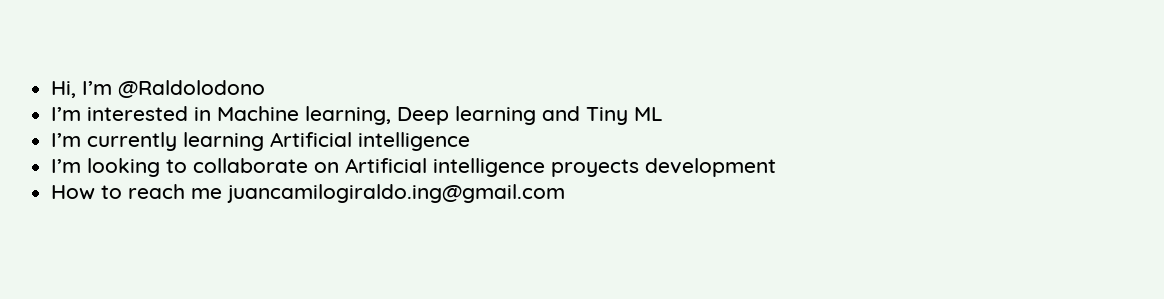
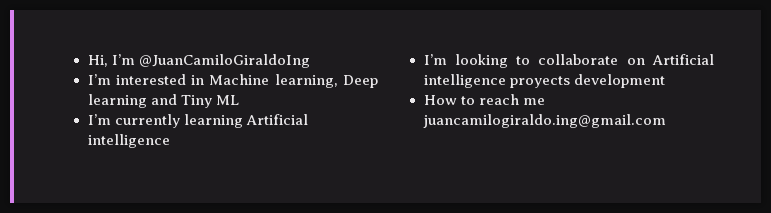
- Hi, I’m @Raldolodono
+ Hi, I’m @JuanCamiloGiraldoIng

